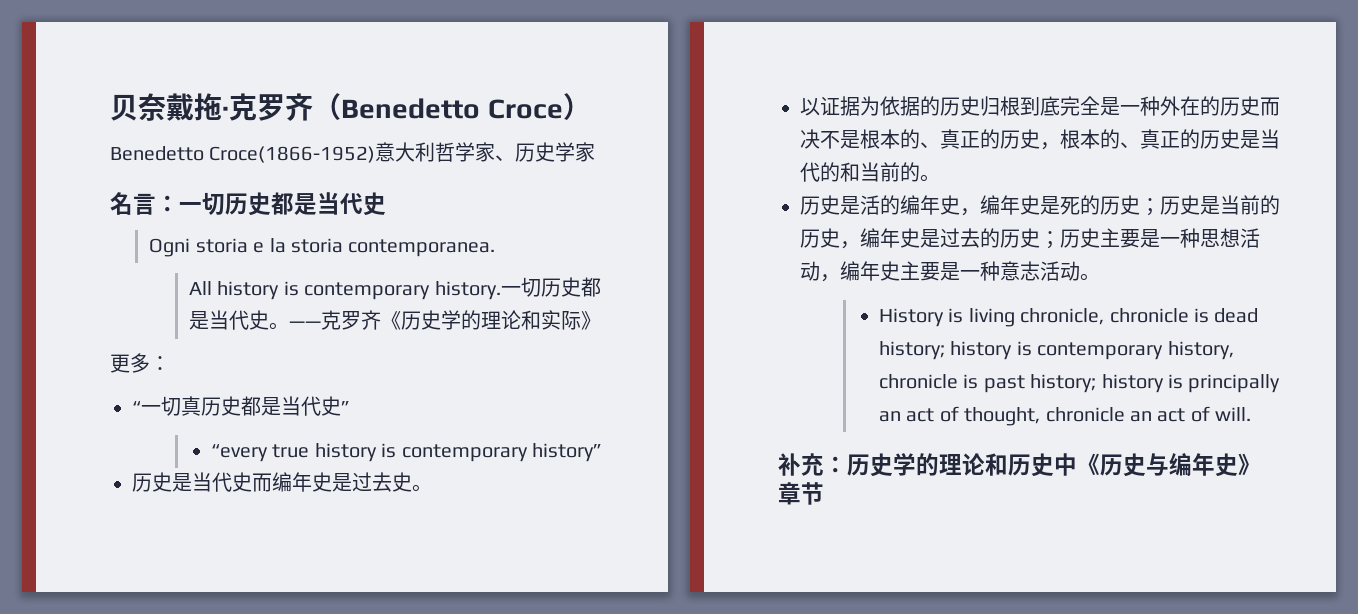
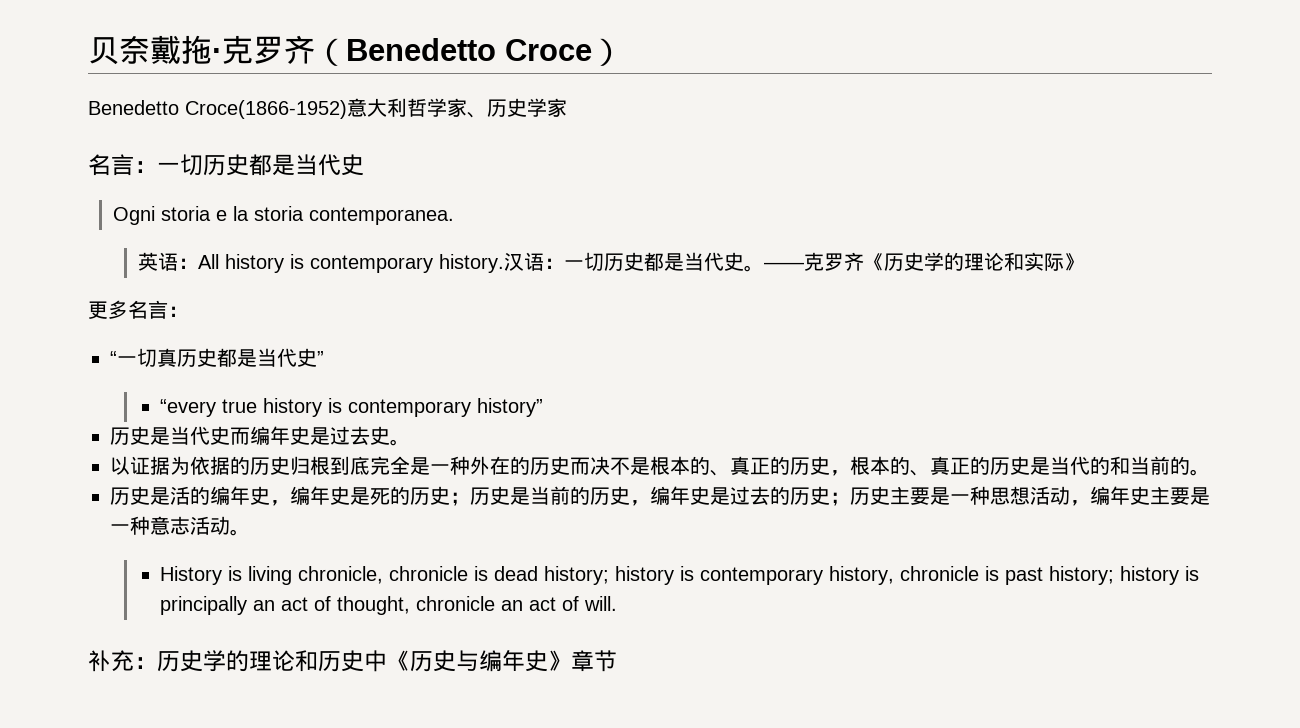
- All history is contemporary history.
+ 英语：All history is contemporary history.
- 一切历史都是当代史。
+ 汉语：一切历史都是当代史。
- 更多：
+ 更多名言：

